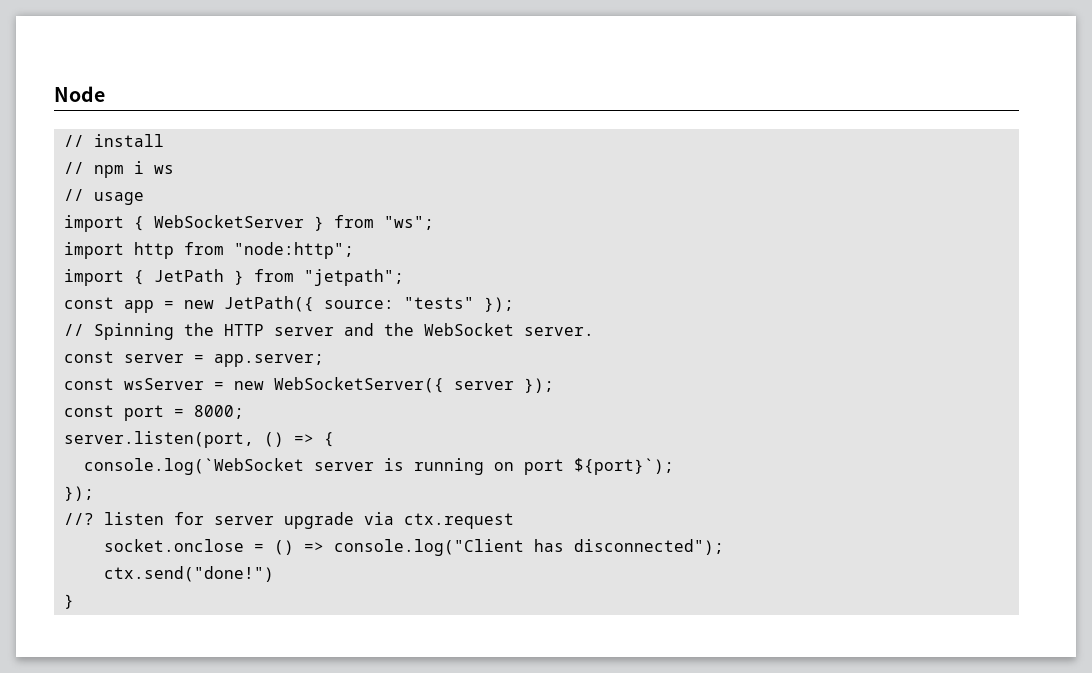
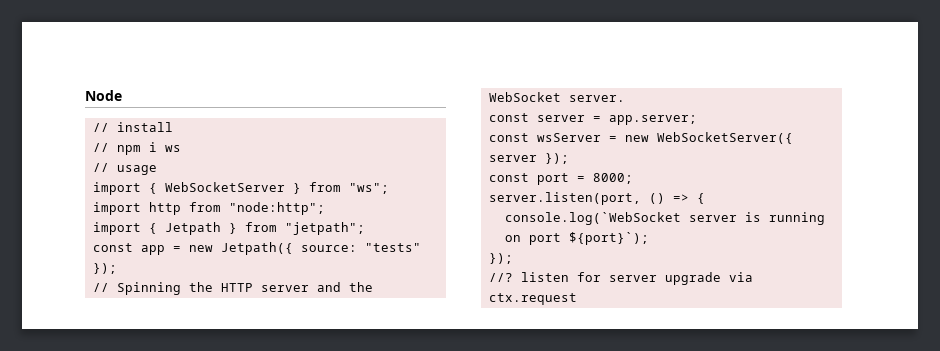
- import { JetPath } from "jetpath";
+ import { Jetpath } from "jetpath";
- const app = new JetPath({ source: "tests" });
+ const app = new Jetpath({ source: "tests" });
- socket.onclose = () => console.log("Client has disconnected");
- ctx.send("done!")
- }

